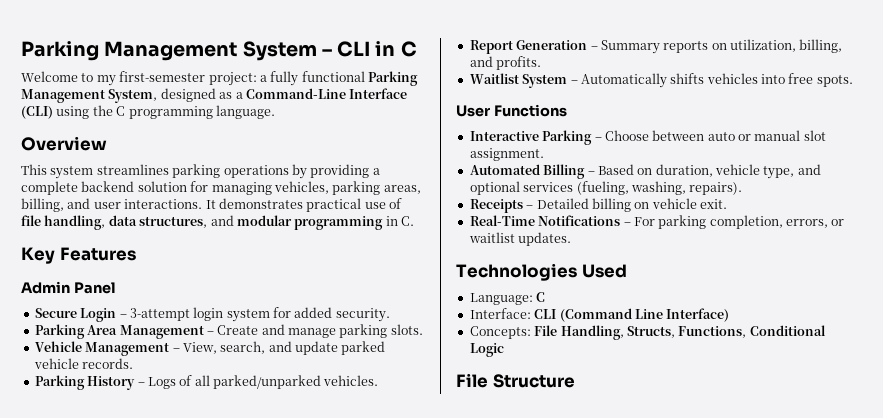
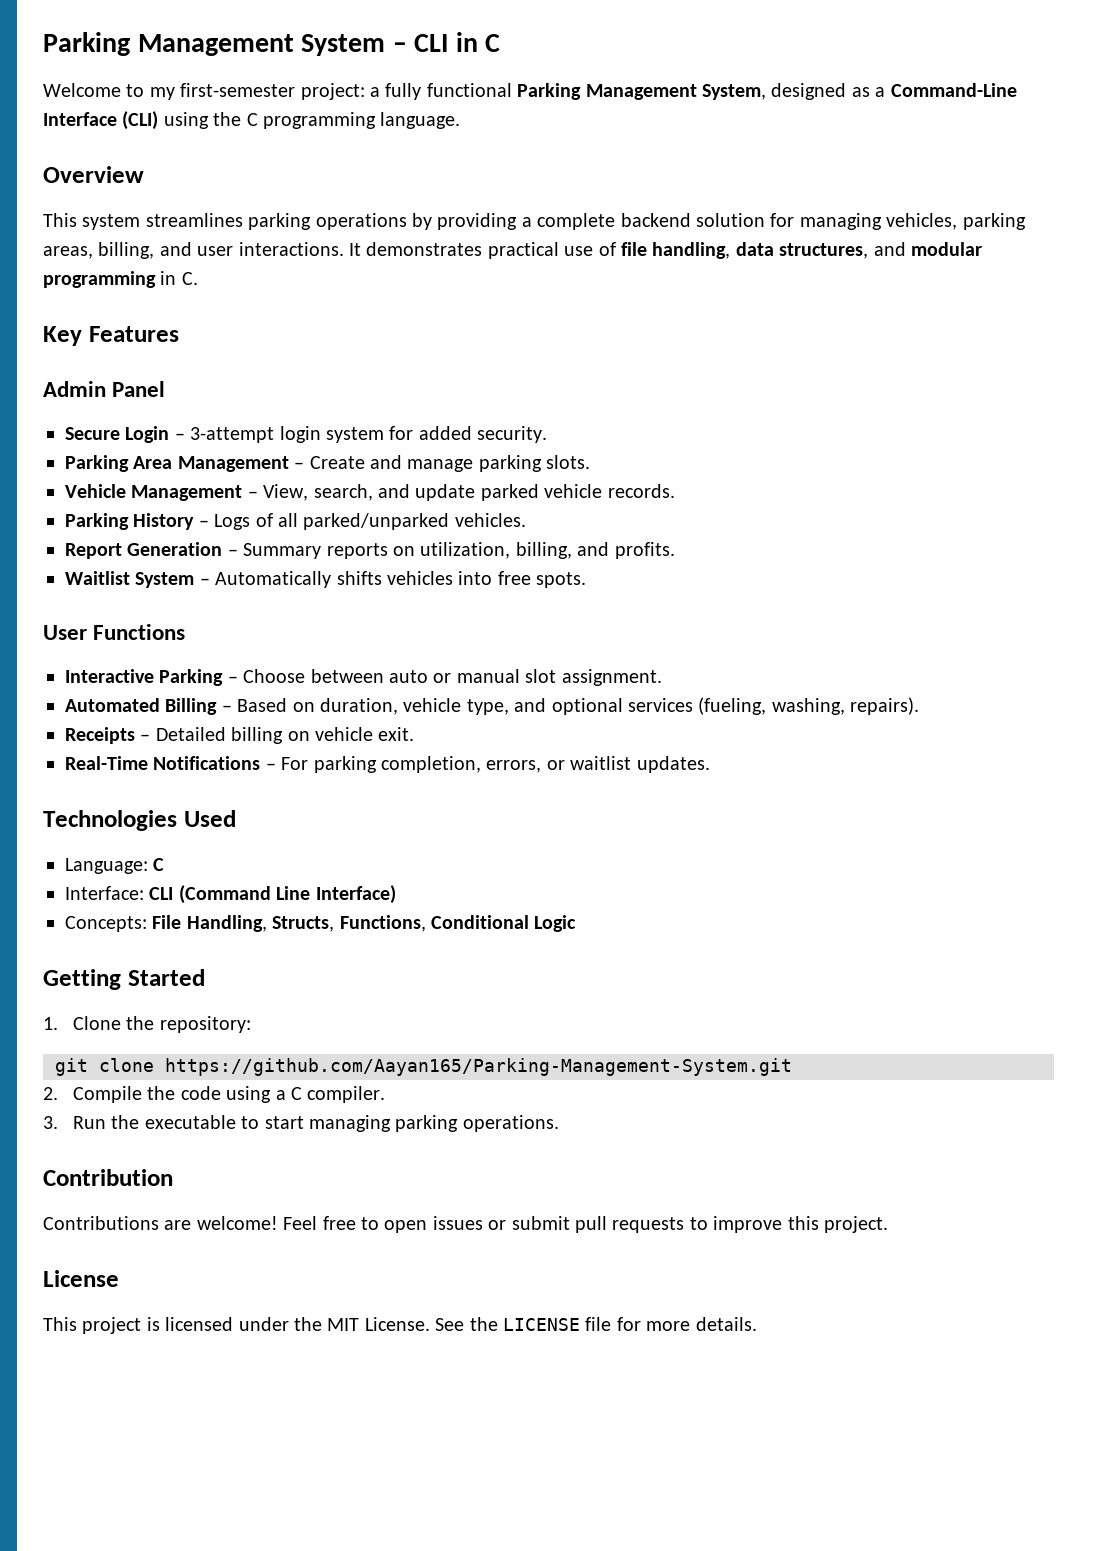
- File Structure
+ Getting Started
+ 1. Clone the repository:
+ git clone https://github.com/Aayan165/Parking-Management-System.git
+ 2. Compile the code using a C compiler.
+ 3. Run the executable to start managing parking operations.
+ Contribution
+ Contributions are welcome! Feel free to open issues or submit pull requests to improve this project.
+ License
+ This project is licensed under the MIT License. See the LICENSE file for more details.

